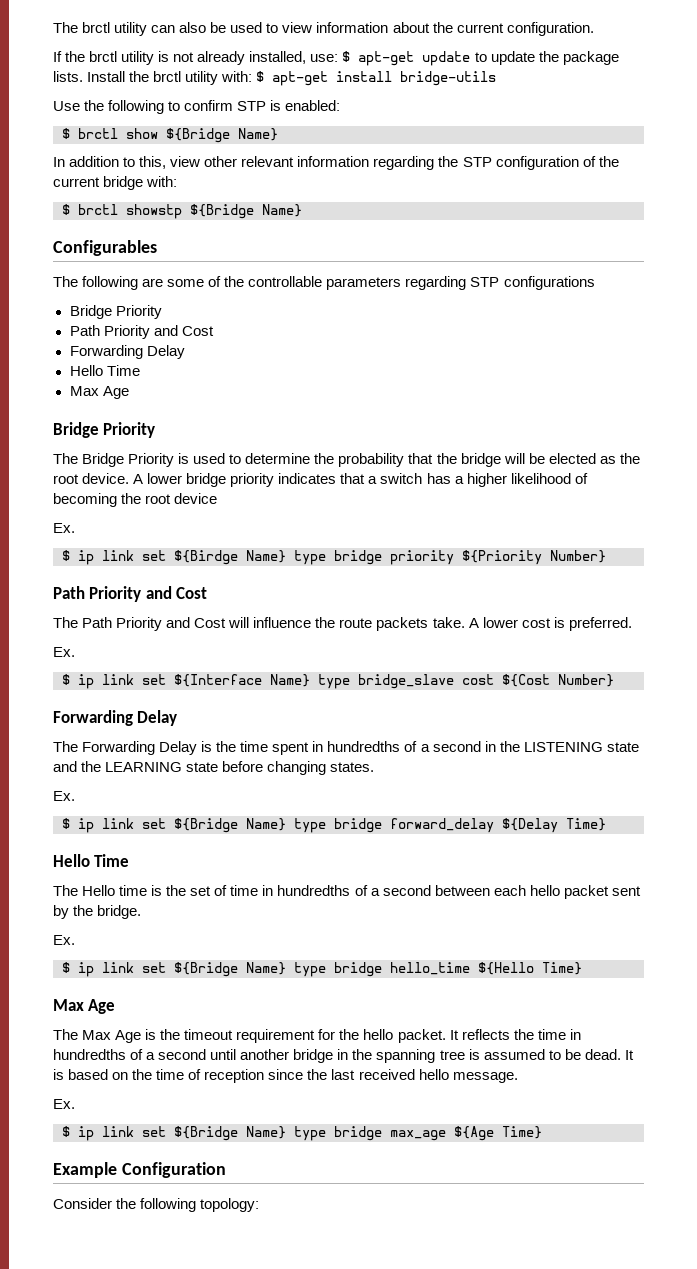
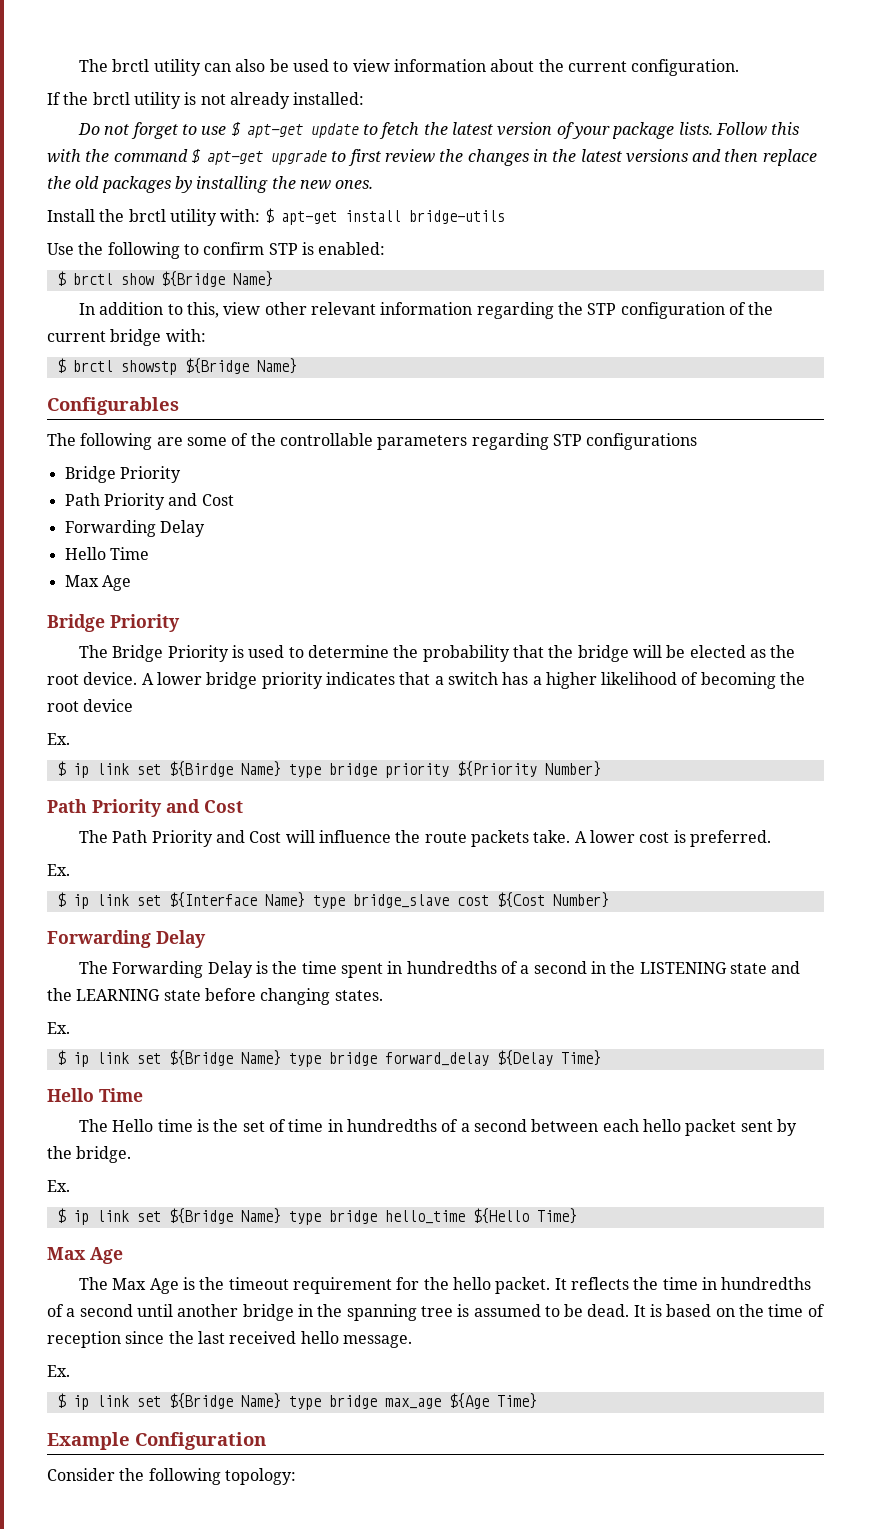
- If the brctl utility is not already installed, use: $ apt-get update to update the package lists. Install the brctl utility with: $ apt-get install bridge-utils
+ If the brctl utility is not already installed:
+ Do not forget to use $ apt-get update to fetch the latest version of your package lists. Follow this with the command $ apt-get upgrade to first review the changes in the latest versions and then replace the old packages by installing the new ones.
+ Install the brctl utility with: $ apt-get install bridge-utils

